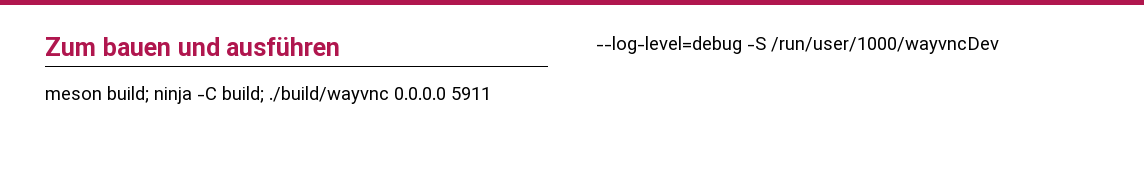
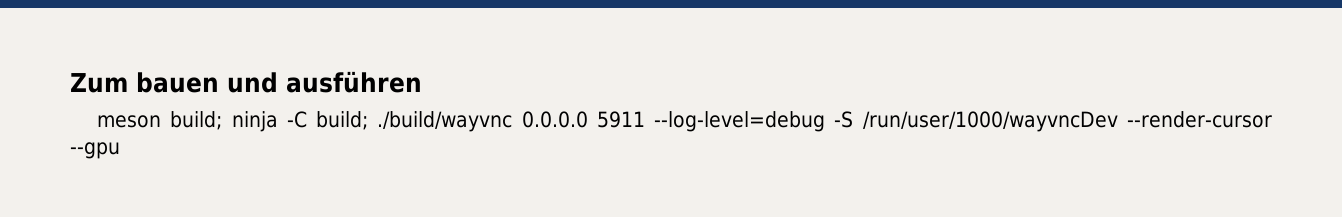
- meson build; ninja -C build; ./build/wayvnc 0.0.0.0 5911 --log-level=debug -S /run/user/1000/wayvncDev
+ meson build; ninja -C build; ./build/wayvnc 0.0.0.0 5911 --log-level=debug -S /run/user/1000/wayvncDev --render-cursor --gpu

